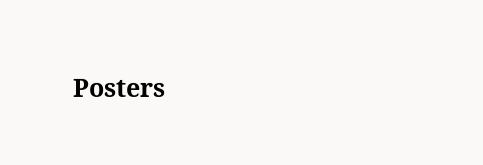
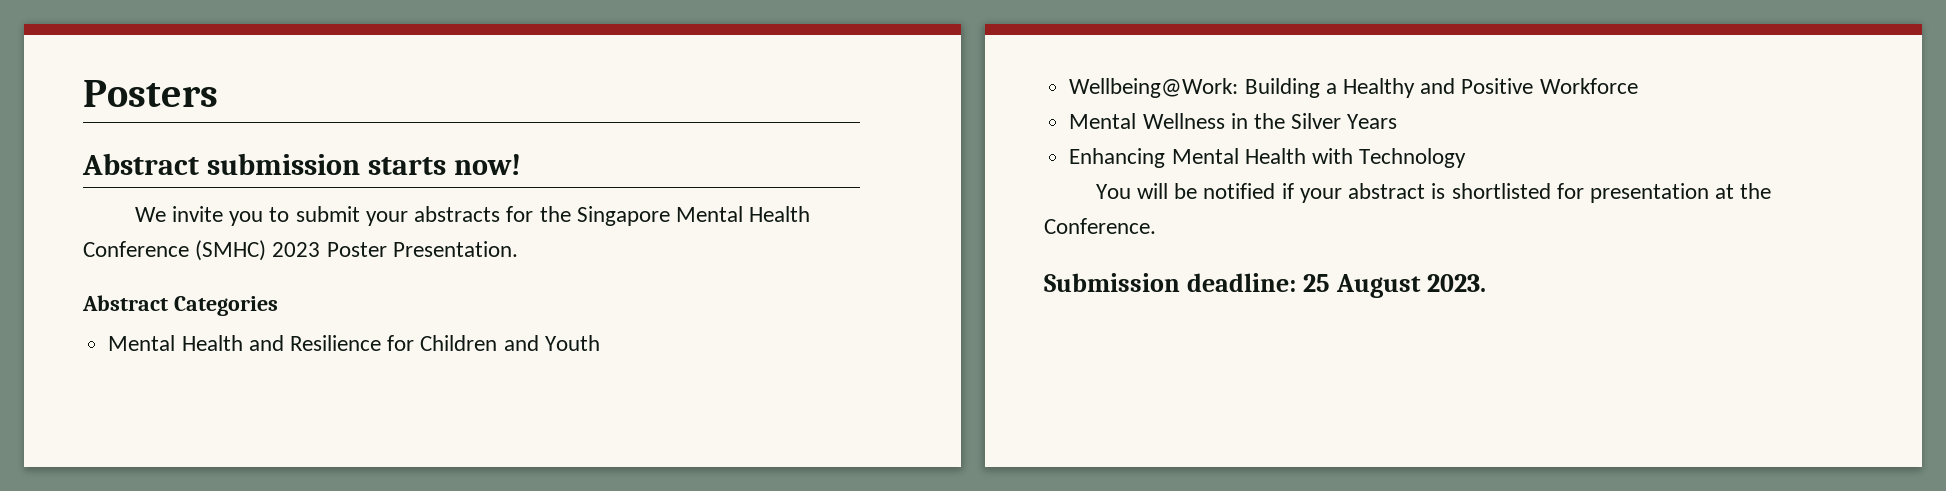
+ Abstract submission starts now!
+ We invite you to submit your abstracts for the Singapore Mental Health Conference (SMHC) 2023 Poster Presentation.
+ Abstract Categories
+ Mental Health and Resilience for Children and Youth
+ Wellbeing@Work: Building a Healthy and Positive Workforce
+ Mental Wellness in the Silver Years
+ Enhancing Mental Health with Technology
+ You will be notified if your abstract is shortlisted for presentation at the Conference.
+ Submission deadline: 25 August 2023.

